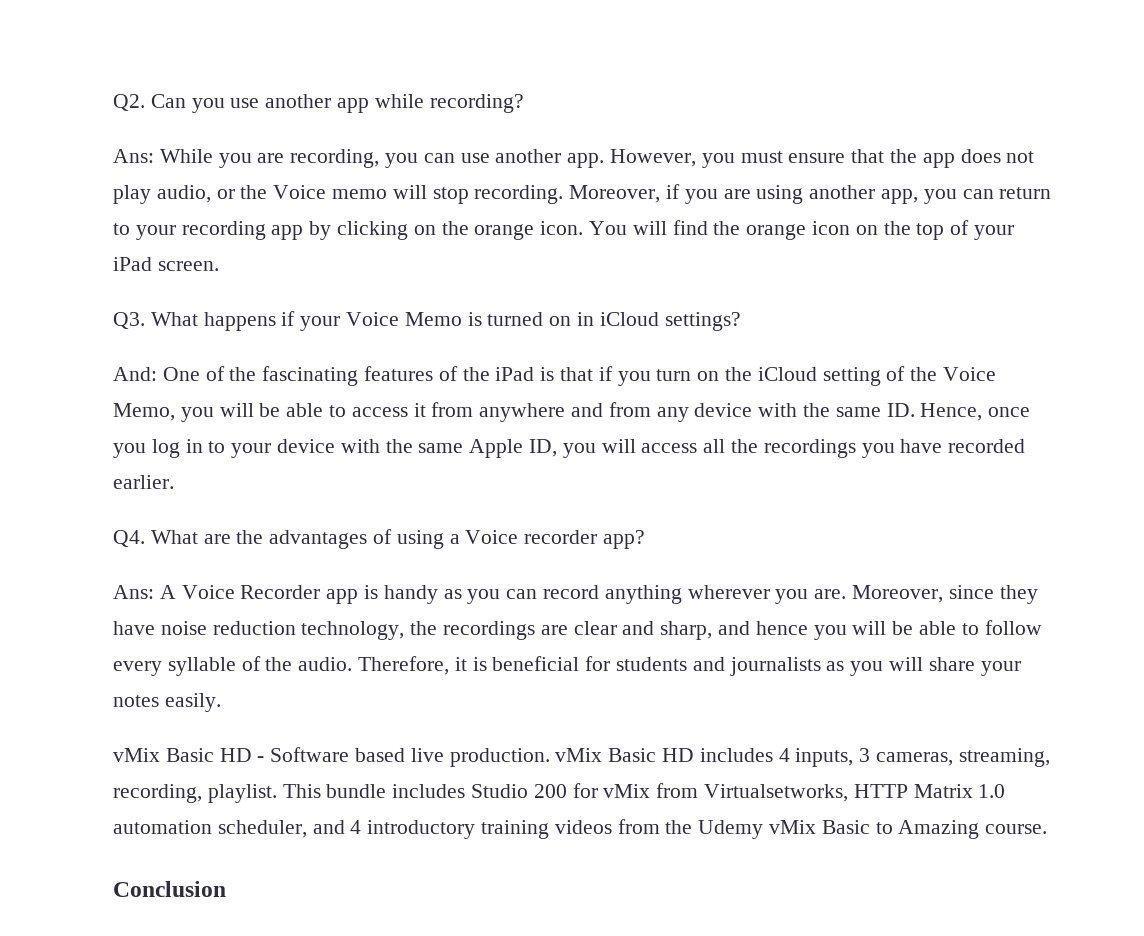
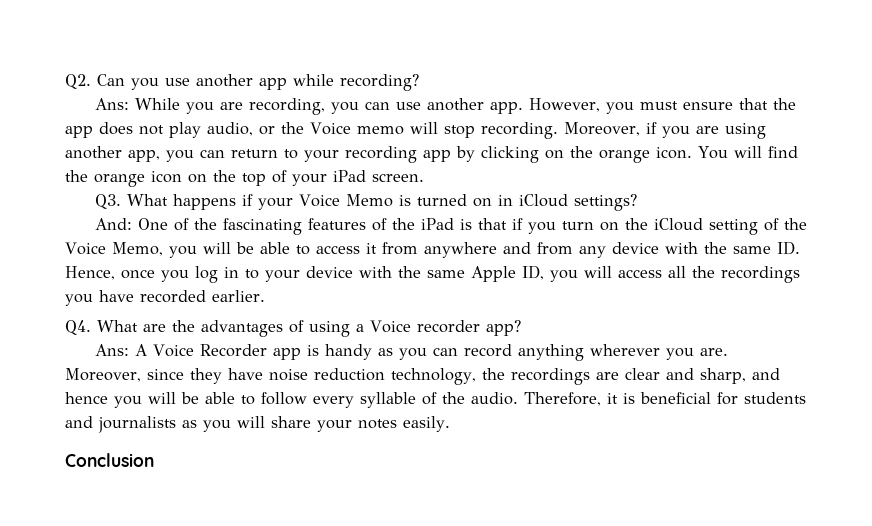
- vMix Basic HD - Software based live production. vMix Basic HD includes 4 inputs, 3 cameras, streaming, recording, playlist. This bundle includes Studio 200 for vMix from Virtualsetworks, HTTP Matrix 1.0 automation scheduler, and 4 introductory training videos from the Udemy vMix Basic to Amazing course.

